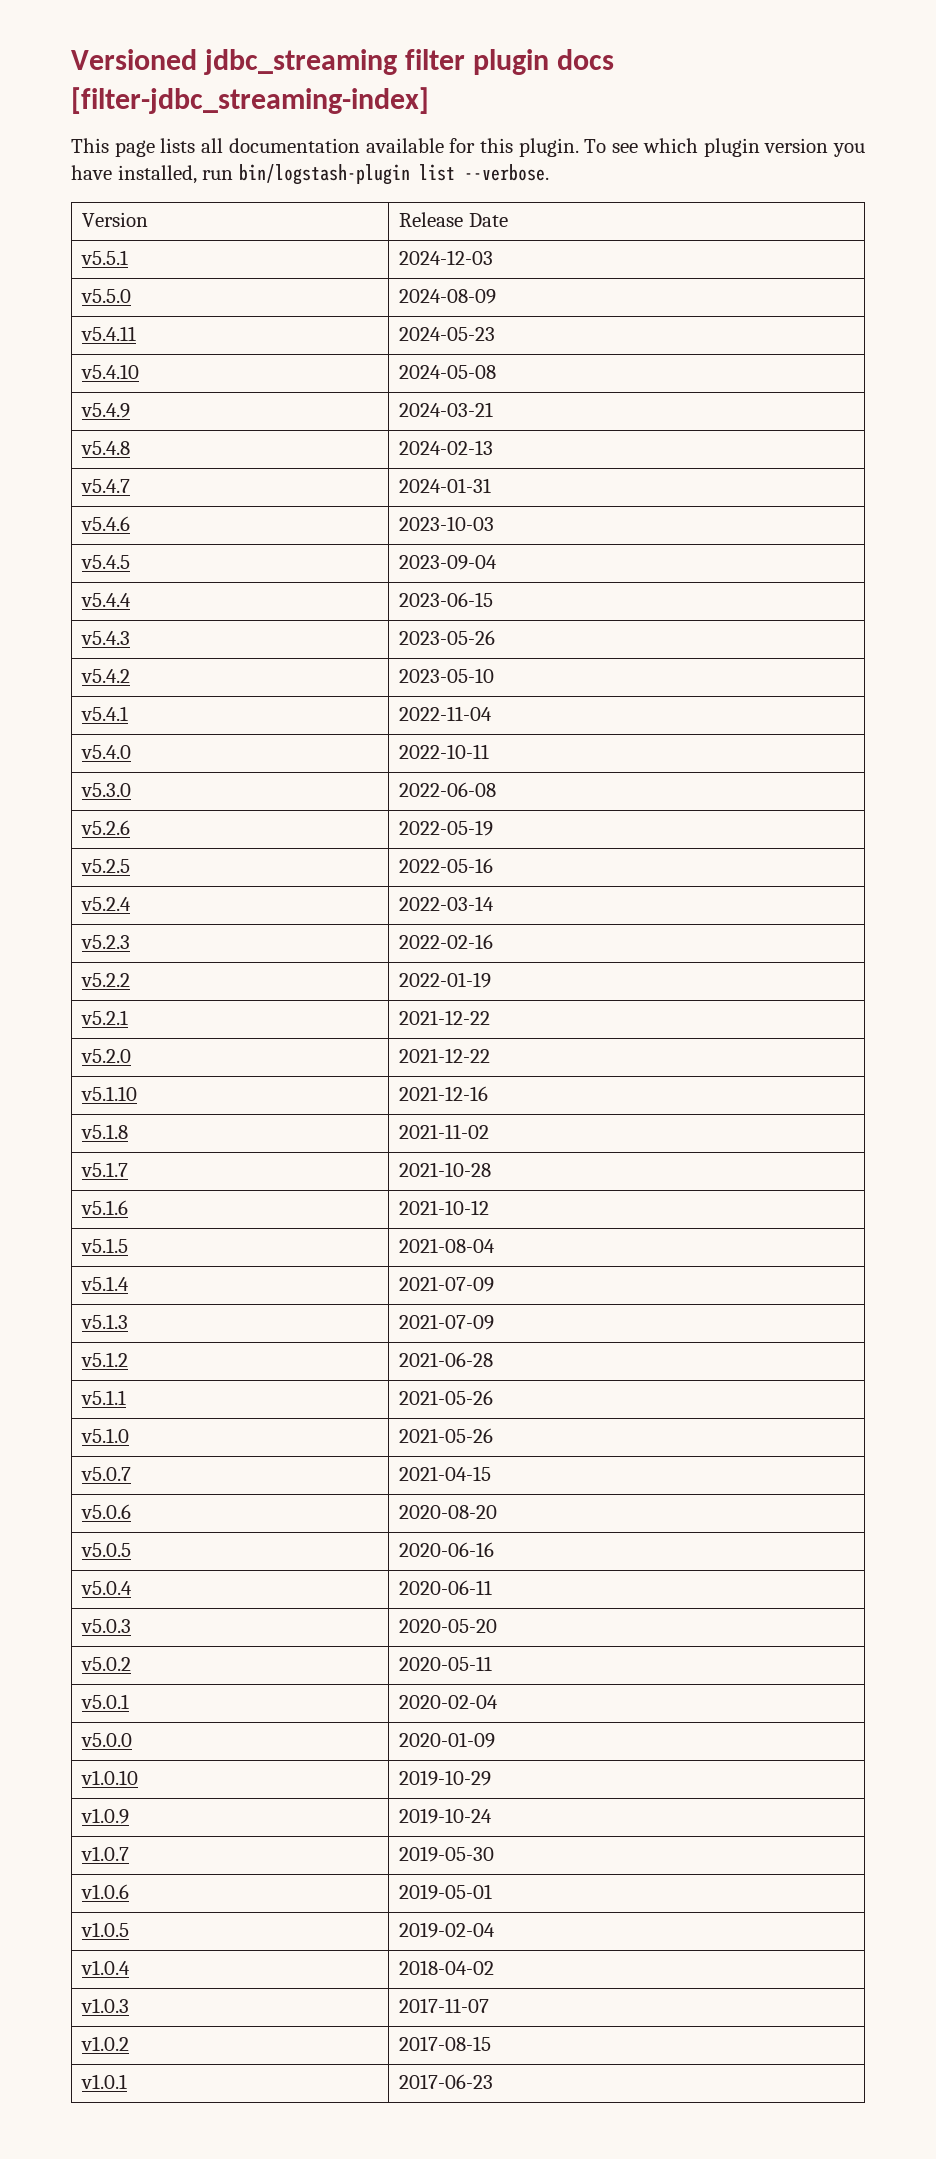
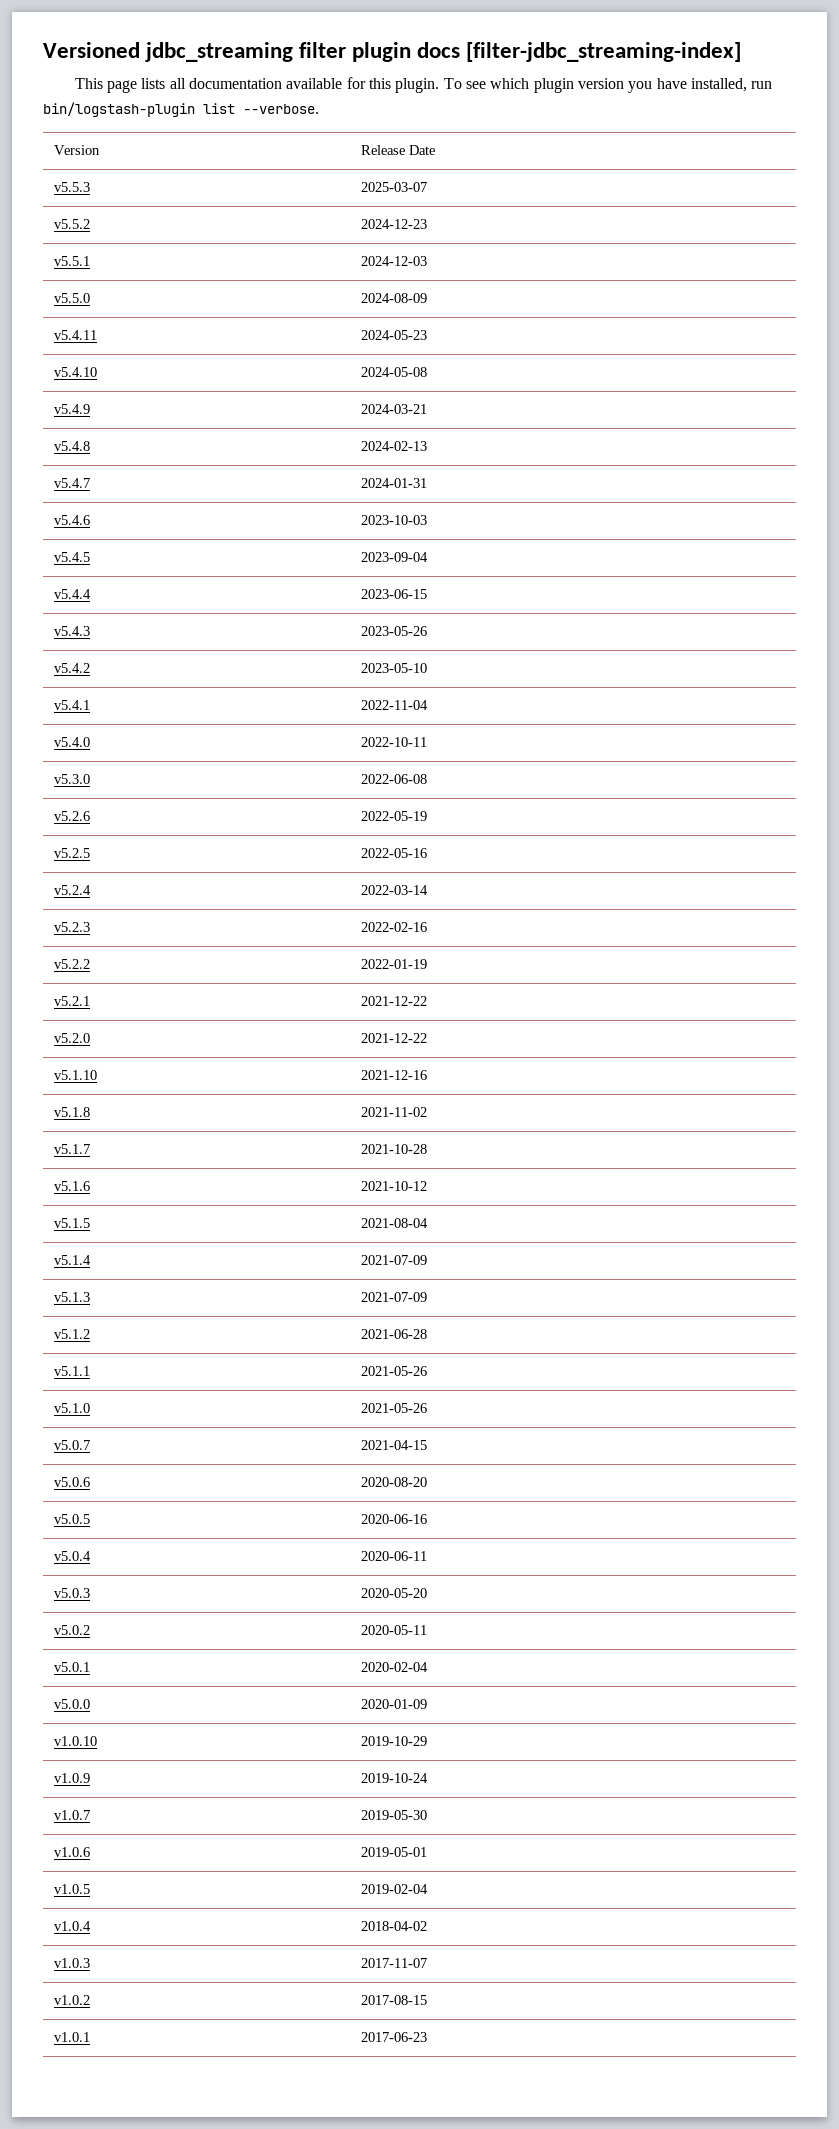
+ v5.5.3 | 2025-03-07
+ v5.5.2 | 2024-12-23

